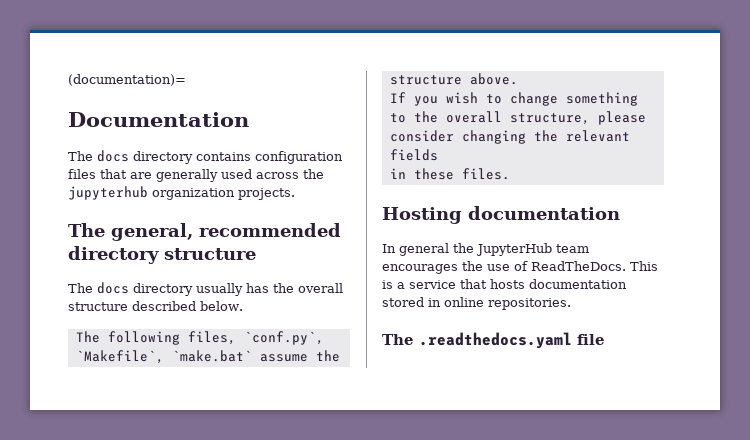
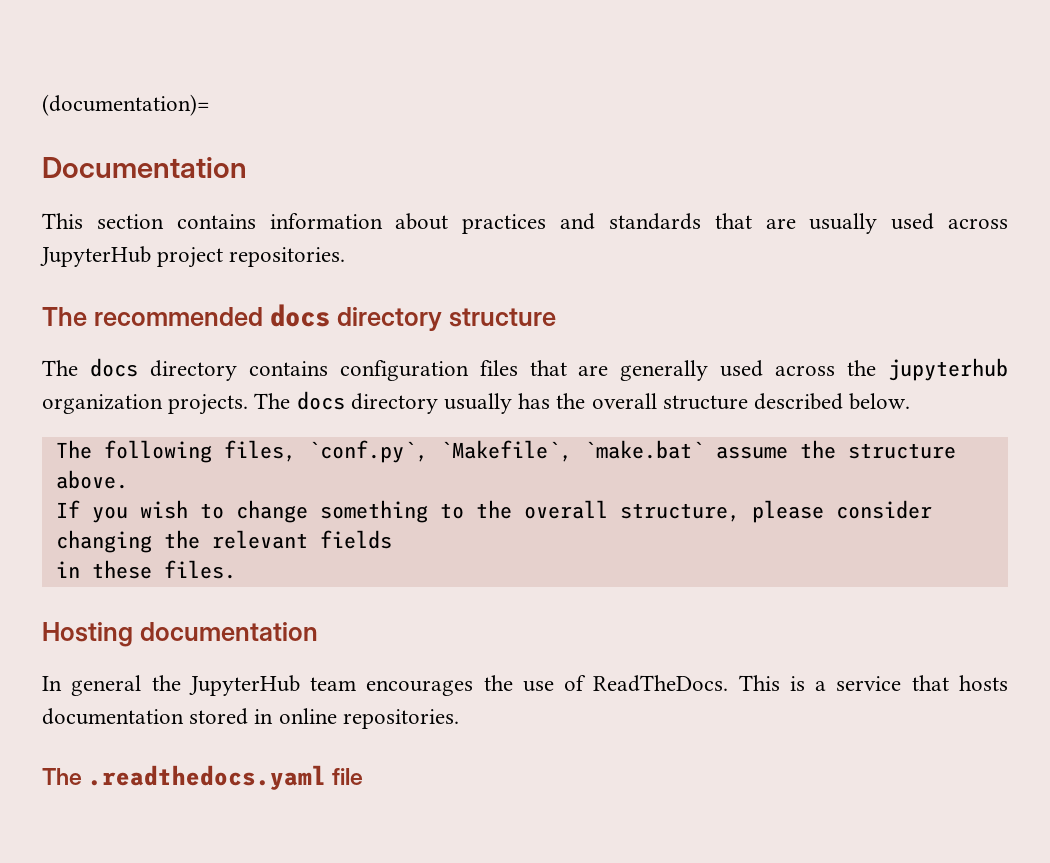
+ This section contains information about practices and standards that are usually used across JupyterHub project repositories.
+ The recommended docs directory structure
- The docs directory contains configuration files that are generally used across the jupyterhub organization projects.
- The general, recommended directory structure
- The docs directory usually has the overall structure described below.
+ The docs directory contains configuration files that are generally used across the jupyterhub organization projects. The docs directory usually has the overall structure described below.

